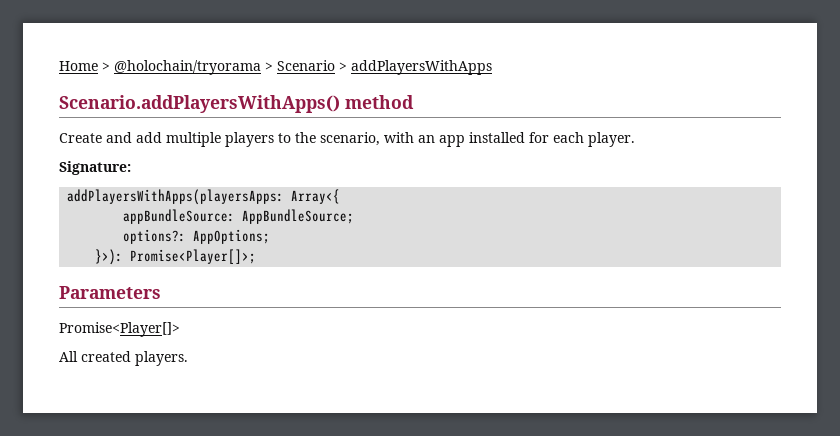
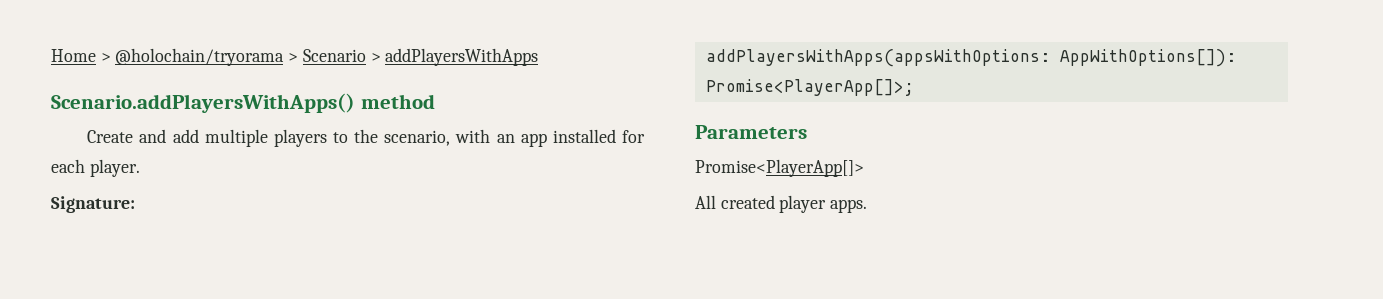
- addPlayersWithApps(playersApps: Array<{
- appBundleSource: AppBundleSource;
- options?: AppOptions;
- }>): Promise<Player[]>;
+ addPlayersWithApps(appsWithOptions: AppWithOptions[]): Promise<PlayerApp[]>;
- Promise<Player[]>
+ Promise<PlayerApp[]>
- All created players.
+ All created player apps.

